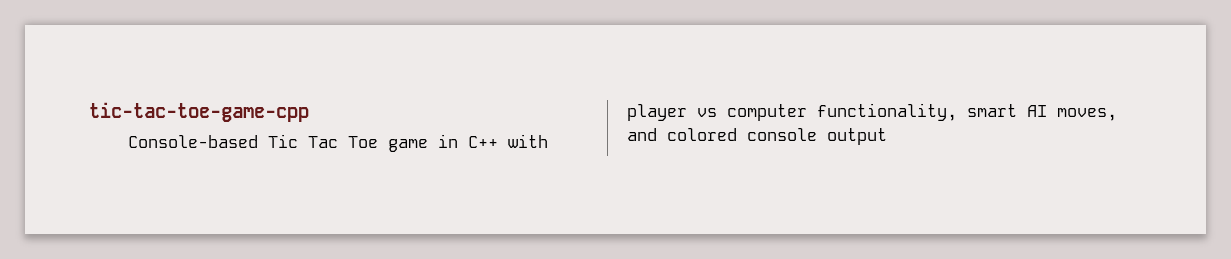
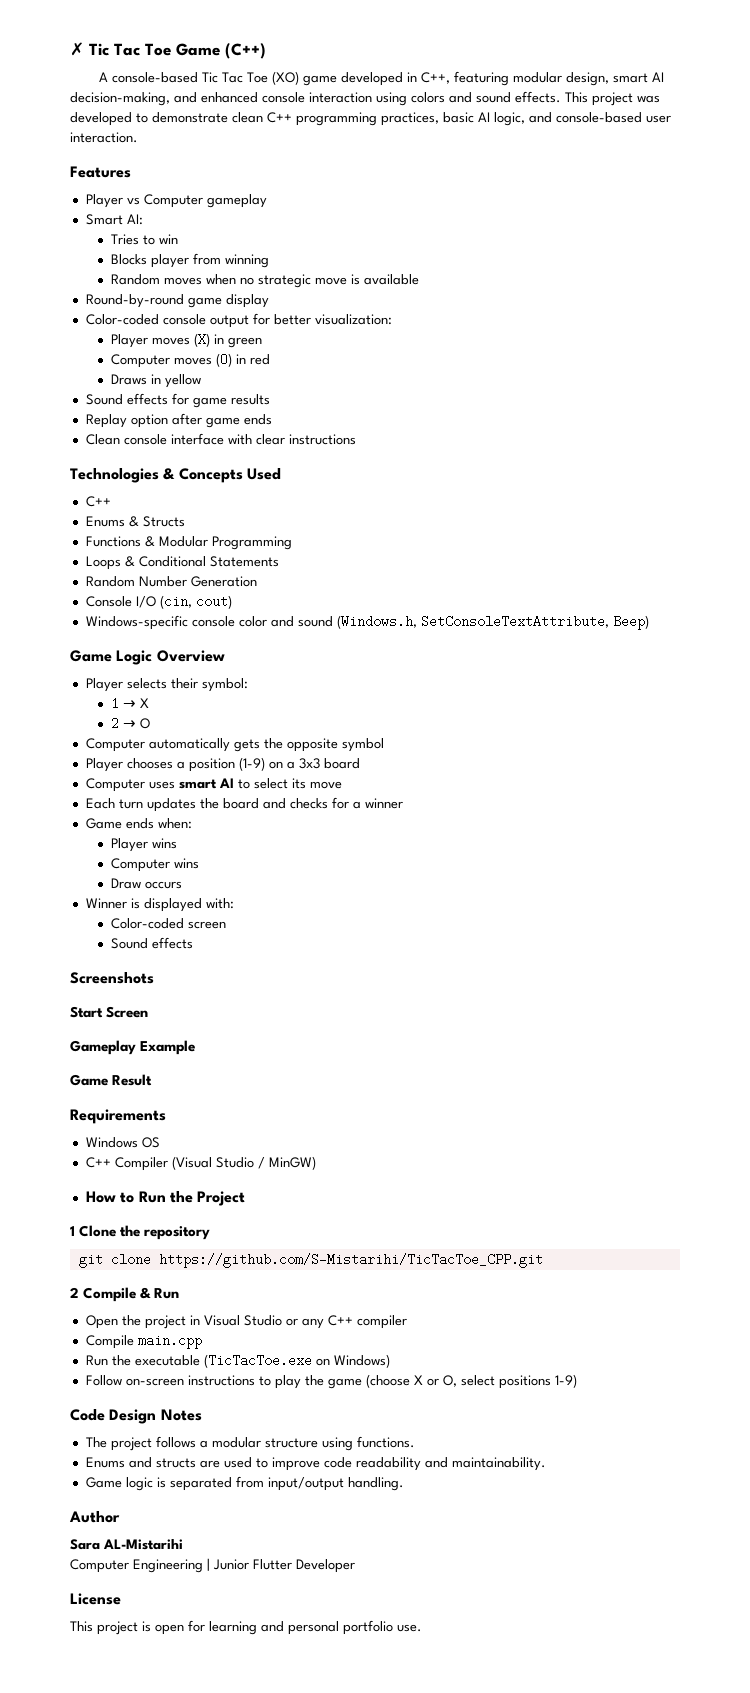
- tic-tac-toe-game-cpp
- Console-based Tic Tac Toe game in C++ with player vs computer functionality, smart AI moves, and colored console output
+ ✗ Tic Tac Toe Game (C++)
+ A console-based Tic Tac Toe (XO) game developed in C++, featuring modular design, smart AI decision-making, and enhanced console interaction using colors and sound effects. This project was developed to demonstrate clean C++ programming practices, basic AI logic, and console-based user interaction.
+ Features
+ Player vs Computer gameplay
+ Smart AI:
+ Tries to win
+ Blocks player from winning
+ Random moves when no strategic move is available
+ Round-by-round game display
+ Color-coded console output for better visualization:
+ Player moves (X) in green
+ Computer moves (O) in red
+ Draws in yellow
+ Sound effects for game results
+ Replay option after game ends
+ Clean console interface with clear instructions
+ Technologies & Concepts Used
+ C++
+ Enums & Structs
+ Functions & Modular Programming
+ Loops & Conditional Statements
+ Random Number Generation
+ Console I/O (cin, cout)
+ Windows-specific console color and sound (Windows.h, SetConsoleTextAttribute, Beep)
+ Game Logic Overview
+ Player selects their symbol:
+ 1 → X
+ 2 → O
+ Computer automatically gets the opposite symbol
+ Player chooses a position (1-9) on a 3x3 board
+ Computer uses smart AI to select its move
+ Each turn updates the board and checks for a winner
+ Game ends when:
+ Player wins
+ Computer wins
+ Draw occurs
+ Winner is displayed with:
+ Color-coded screen
+ Sound effects
+ Screenshots
+ Start Screen
+ Gameplay Example
+ Game Result
+ Requirements
+ Windows OS
+ C++ Compiler (Visual Studio / MinGW)
+ How to Run the Project
+ 1 Clone the repository
+ git clone https://github.com/S-Mistarihi/TicTacToe_CPP.git
+ 2 Compile & Run
+ Open the project in Visual Studio or any C++ compiler
+ Compile main.cpp
+ Run the executable (TicTacToe.exe on Windows)
+ Follow on-screen instructions to play the game (choose X or O, select positions 1-9)
+ Code Design Notes
+ The project follows a modular structure using functions.
+ Enums and structs are used to improve code readability and maintainability.
+ Game logic is separated from input/output handling.
+ Author
+ Sara AL-Mistarihi
+ Computer Engineering | Junior Flutter Developer
+ License
+ This project is open for learning and personal portfolio use.

